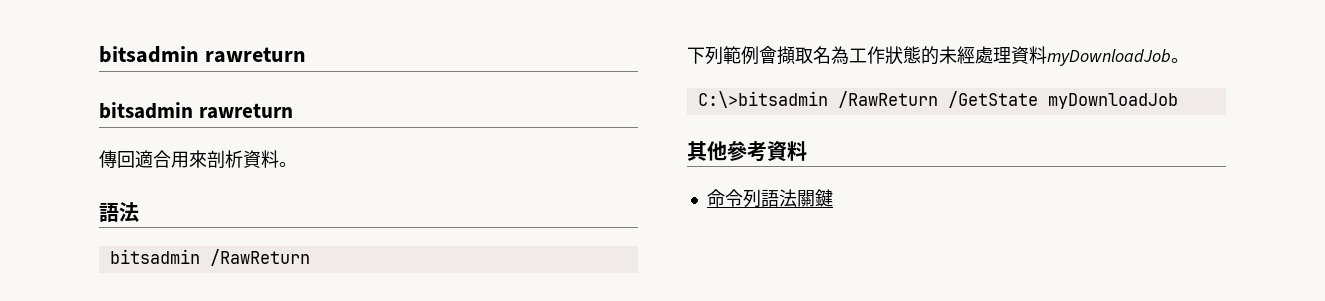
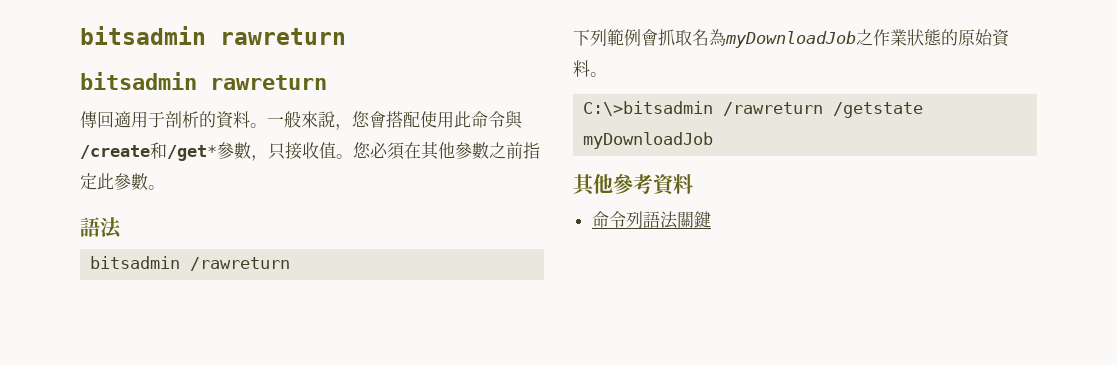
- 傳回適合用來剖析資料。
+ 傳回適用于剖析的資料。一般來說，您會搭配使用此命令與/create和/get*參數，只接收值。您必須在其他參數之前指定此參數。
- bitsadmin /RawReturn
+ bitsadmin /rawreturn
- 下列範例會擷取名為工作狀態的未經處理資料myDownloadJob。
+ 下列範例會抓取名為myDownloadJob之作業狀態的原始資料。
- C:\>bitsadmin /RawReturn /GetState myDownloadJob
+ C:\>bitsadmin /rawreturn /getstate myDownloadJob

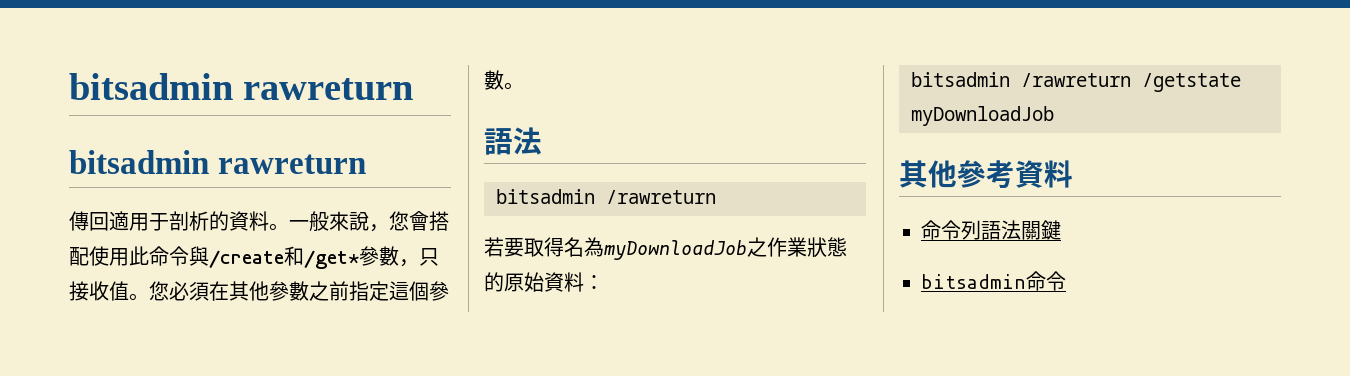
- 您必須在其他參數之前指定此參數。
+ 您必須在其他參數之前指定這個參數。
- 下列範例會抓取名為myDownloadJob之作業狀態的原始資料。
- C:\>bitsadmin /rawreturn /getstate myDownloadJob
+ 若要取得名為myDownloadJob之作業狀態的原始資料：
+ bitsadmin /rawreturn /getstate myDownloadJob
+ bitsadmin命令

